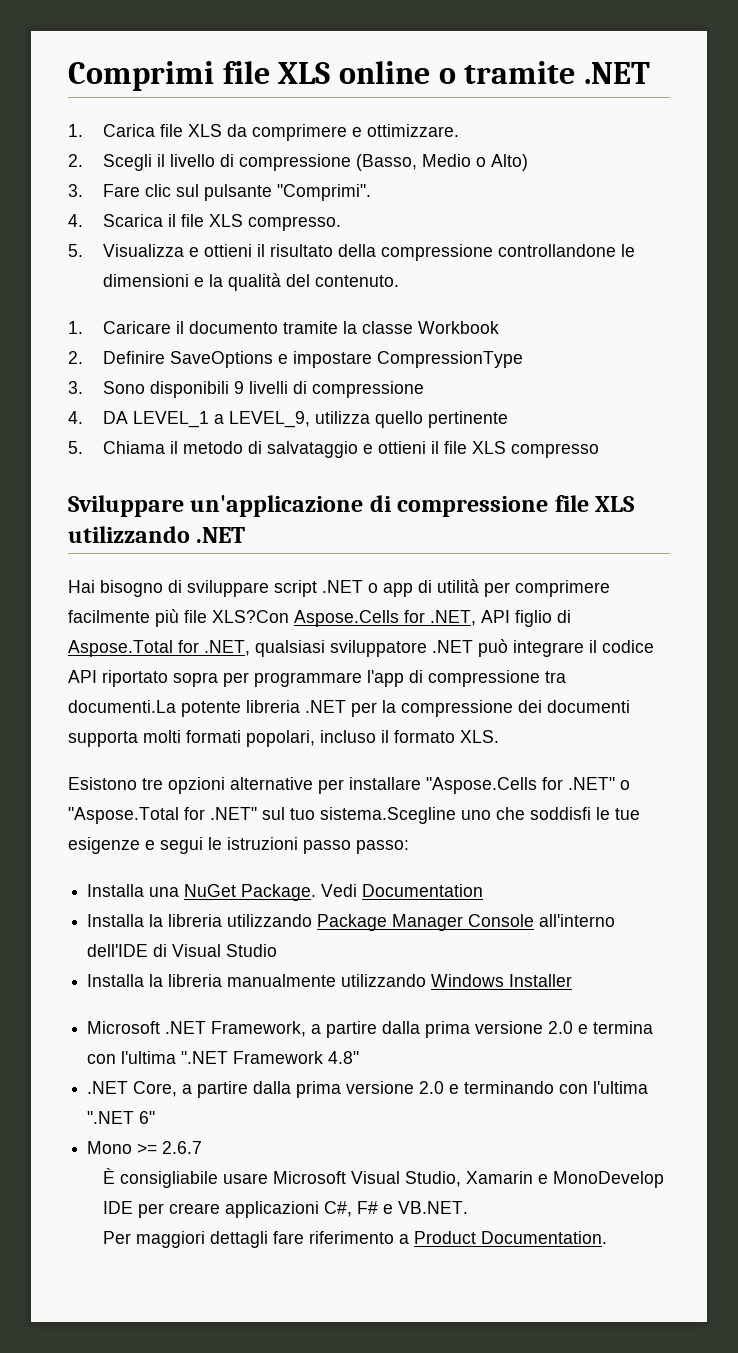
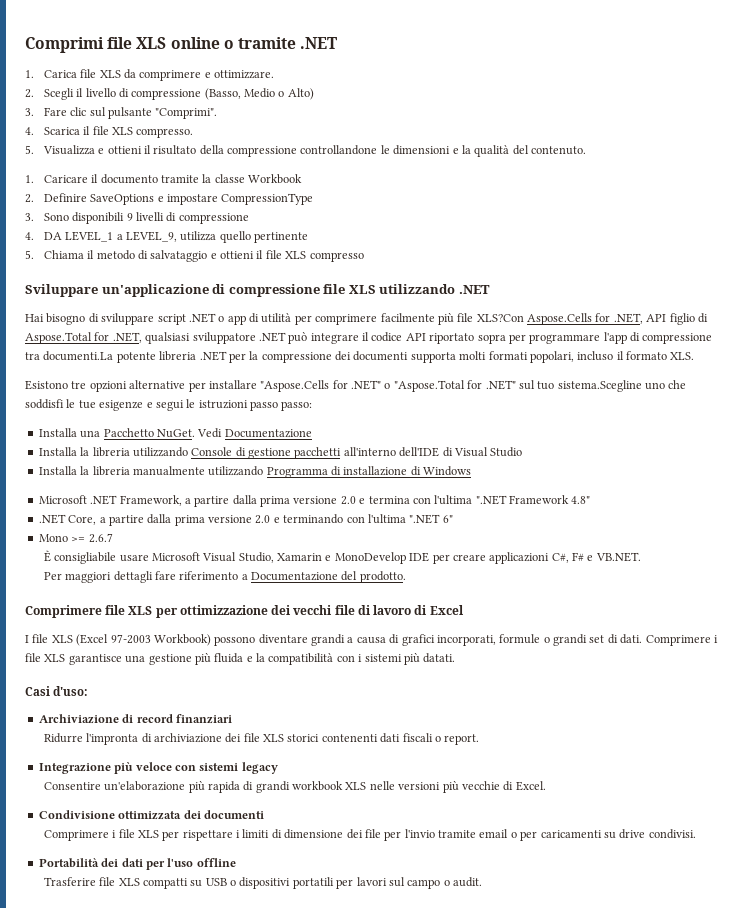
- Installa una NuGet Package. Vedi Documentation
+ Installa una Pacchetto NuGet. Vedi Documentazione
- Installa la libreria utilizzando Package Manager Console all'interno dell'IDE di Visual Studio
+ Installa la libreria utilizzando Console di gestione pacchetti all'interno dell'IDE di Visual Studio
- Installa la libreria manualmente utilizzando Windows Installer
+ Installa la libreria manualmente utilizzando Programma di installazione di Windows
- Per maggiori dettagli fare riferimento a Product Documentation.
+ Per maggiori dettagli fare riferimento a Documentazione del prodotto.
+ Comprimere file XLS per ottimizzazione dei vecchi file di lavoro di Excel
+ I file XLS (Excel 97-2003 Workbook) possono diventare grandi a causa di grafici incorporati, formule o grandi set di dati. Comprimere i file XLS garantisce una gestione più fluida e la compatibilità con i sistemi più datati.
+ Casi d'uso:
+ Archiviazione di record finanziari
+ Ridurre l'impronta di archiviazione dei file XLS storici contenenti dati fiscali o report.
+ Integrazione più veloce con sistemi legacy
+ Consentire un'elaborazione più rapida di grandi workbook XLS nelle versioni più vecchie di Excel.
+ Condivisione ottimizzata dei documenti
+ Comprimere i file XLS per rispettare i limiti di dimensione dei file per l'invio tramite email o per caricamenti su drive condivisi.
+ Portabilità dei dati per l'uso offline
+ Trasferire file XLS compatti su USB o dispositivi portatili per lavori sul campo o audit.

